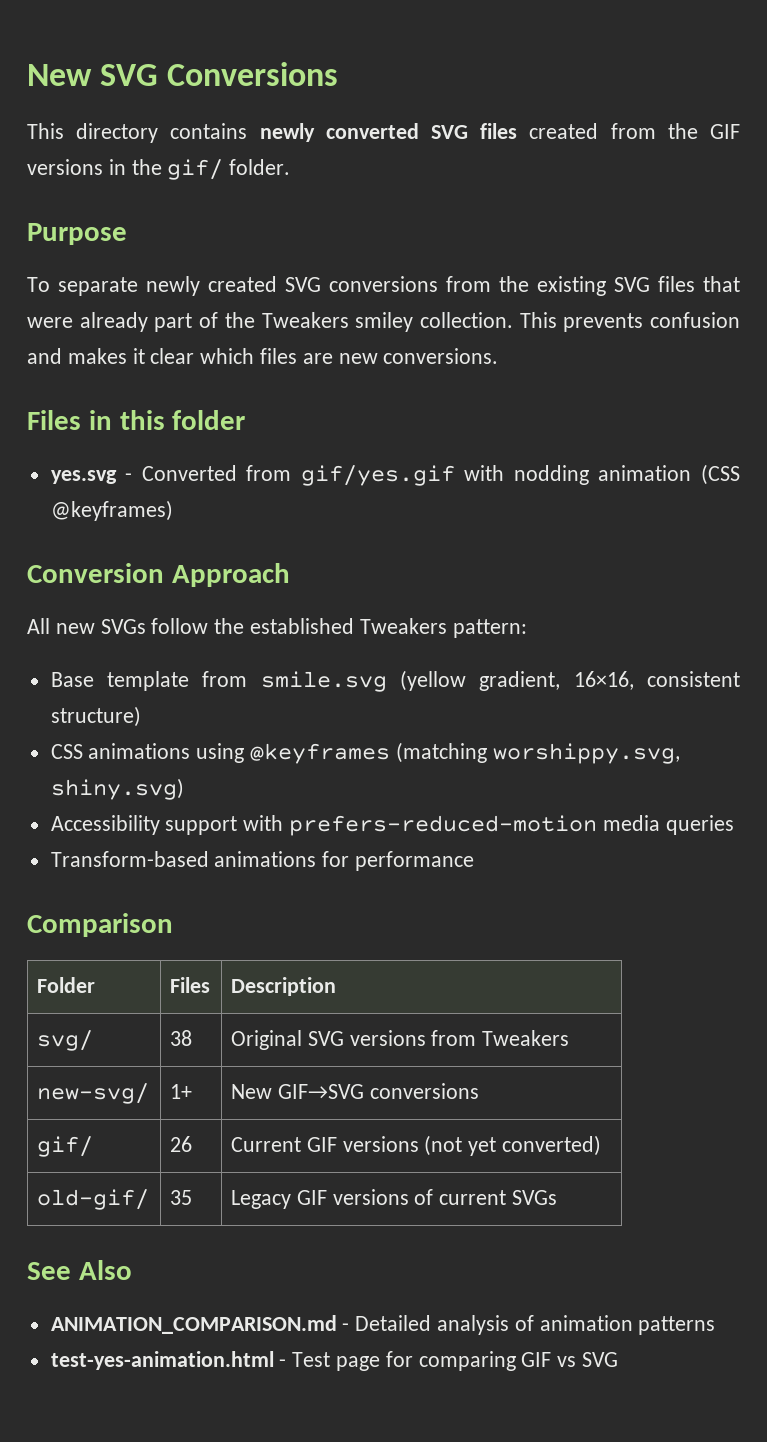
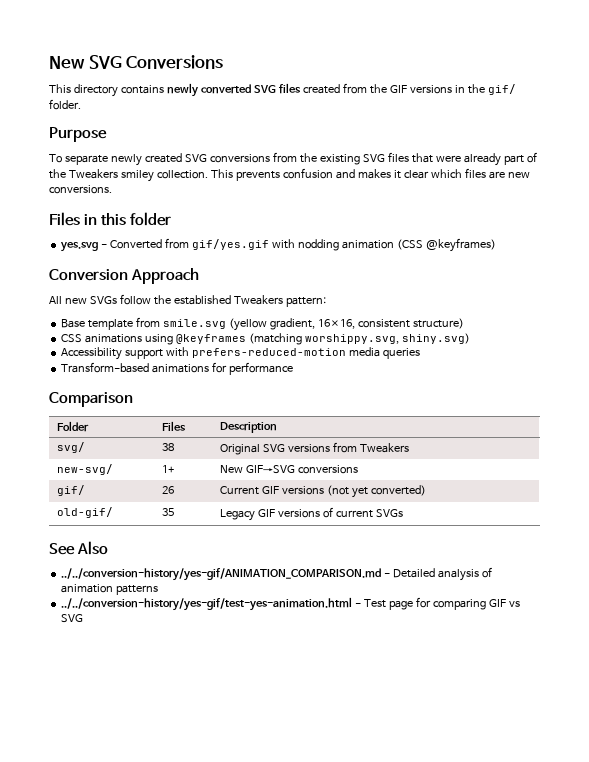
- ANIMATION_COMPARISON.md - Detailed analysis of animation patterns
+ ../../conversion-history/yes-gif/ANIMATION_COMPARISON.md - Detailed analysis of animation patterns
- test-yes-animation.html - Test page for comparing GIF vs SVG
+ ../../conversion-history/yes-gif/test-yes-animation.html - Test page for comparing GIF vs SVG

